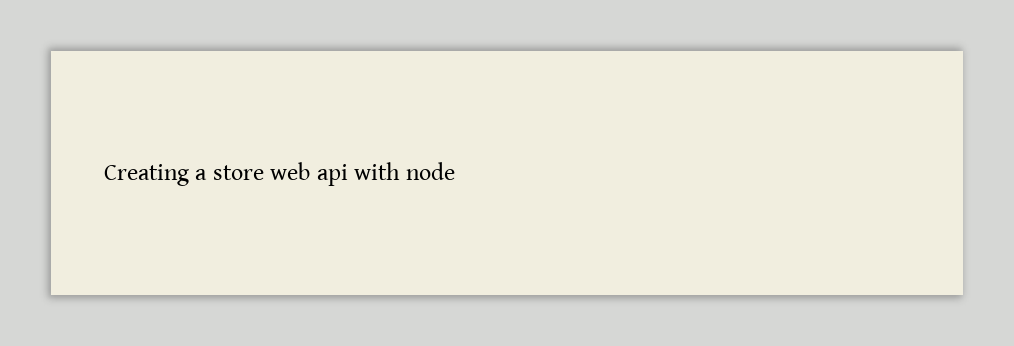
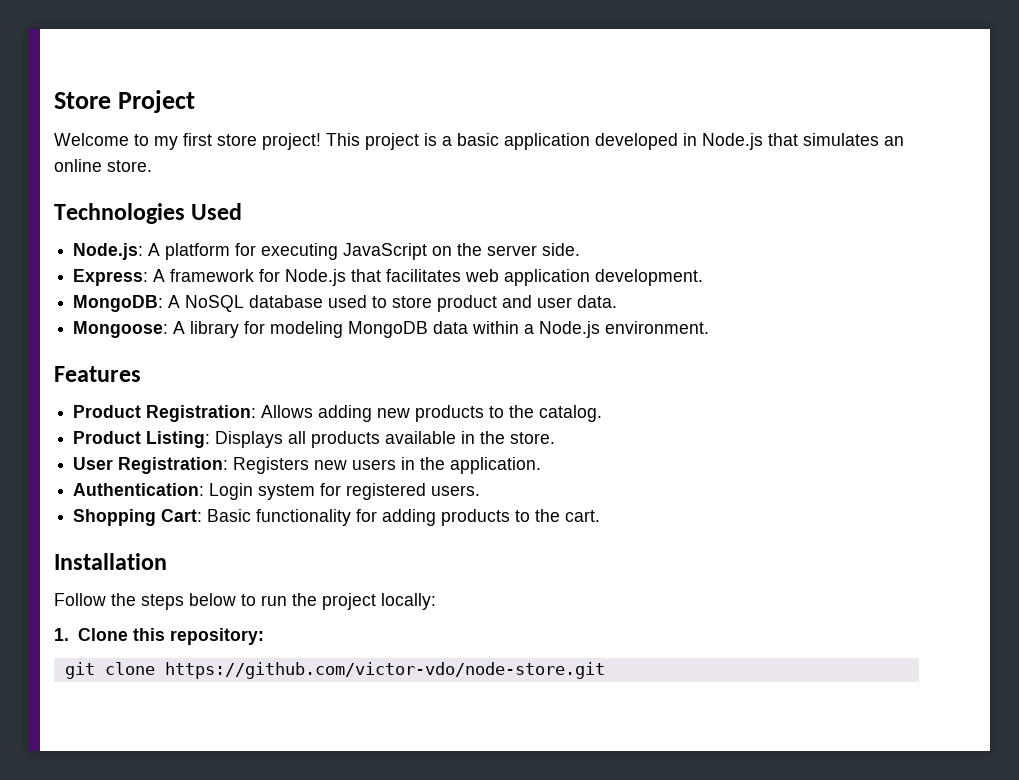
- Creating a store web api with node
+ Store Project
+ Welcome to my first store project! This project is a basic application developed in Node.js that simulates an online store.
+ Technologies Used
+ Node.js: A platform for executing JavaScript on the server side.
+ Express: A framework for Node.js that facilitates web application development.
+ MongoDB: A NoSQL database used to store product and user data.
+ Mongoose: A library for modeling MongoDB data within a Node.js environment.
+ Features
+ Product Registration: Allows adding new products to the catalog.
+ Product Listing: Displays all products available in the store.
+ User Registration: Registers new users in the application.
+ Authentication: Login system for registered users.
+ Shopping Cart: Basic functionality for adding products to the cart.
+ Installation
+ Follow the steps below to run the project locally:
+ 1. Clone this repository:
+ git clone https://github.com/victor-vdo/node-store.git

